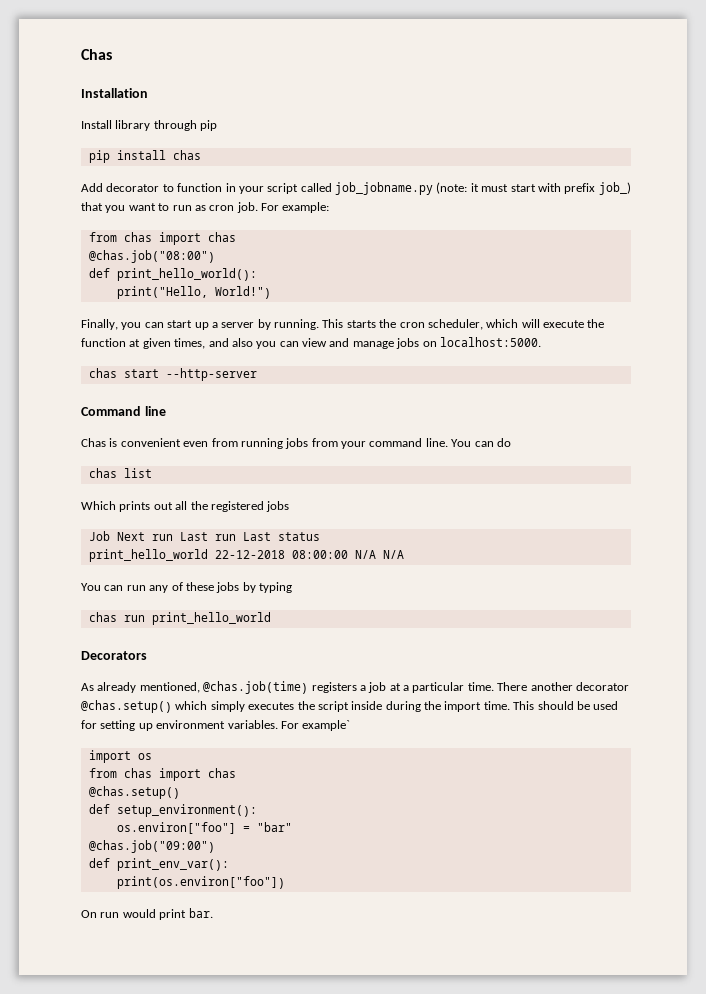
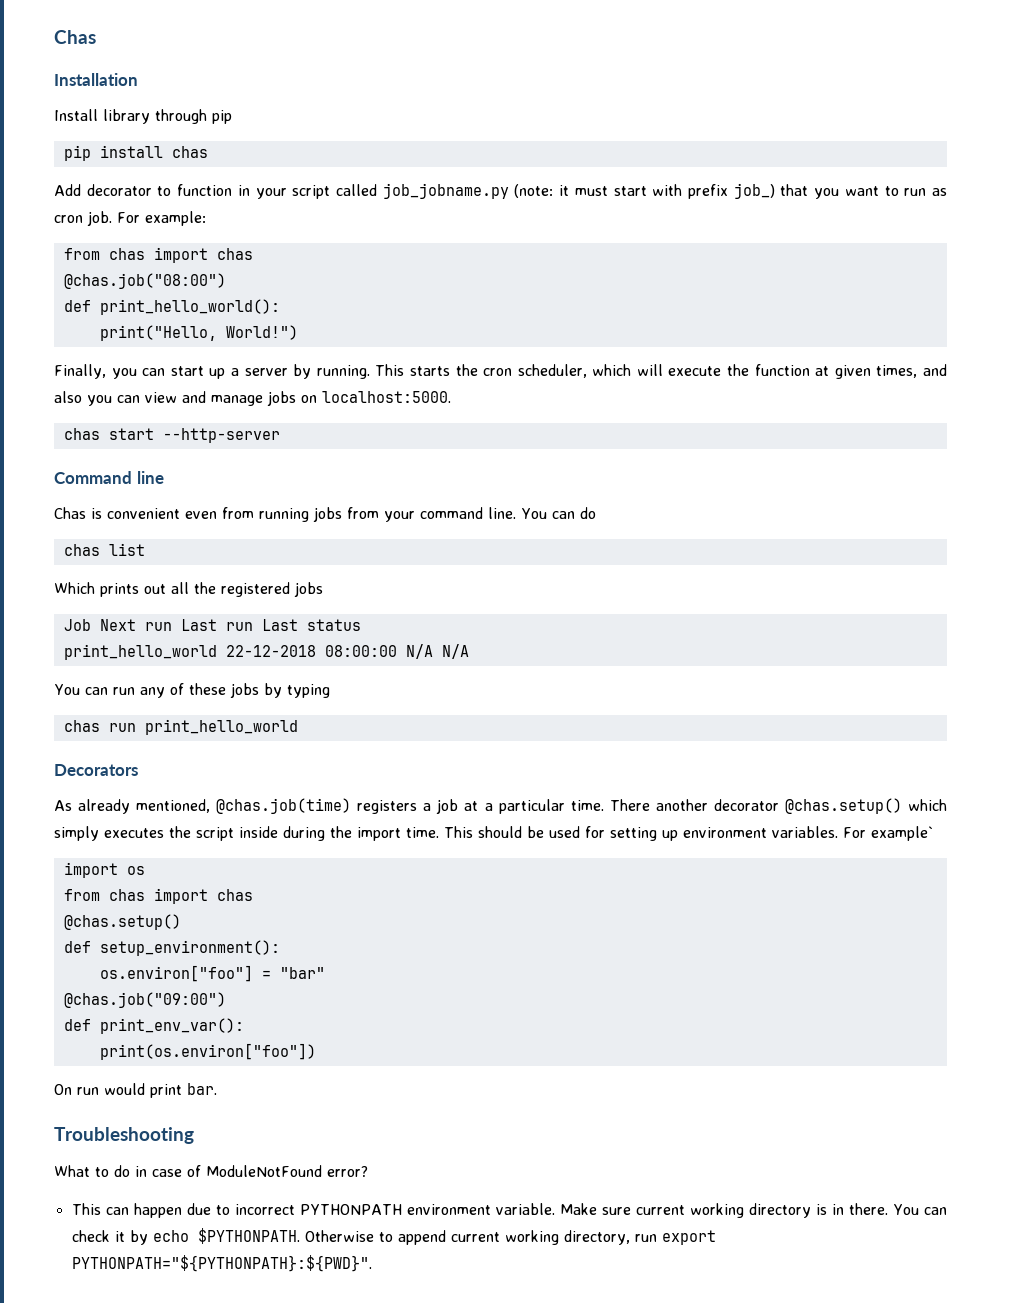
+ Troubleshooting
+ What to do in case of ModuleNotFound error?
+ This can happen due to incorrect PYTHONPATH environment variable. Make sure current working directory is in there. You can check it by echo $PYTHONPATH. Otherwise to append current working directory, run export PYTHONPATH="${PYTHONPATH}:${PWD}".

